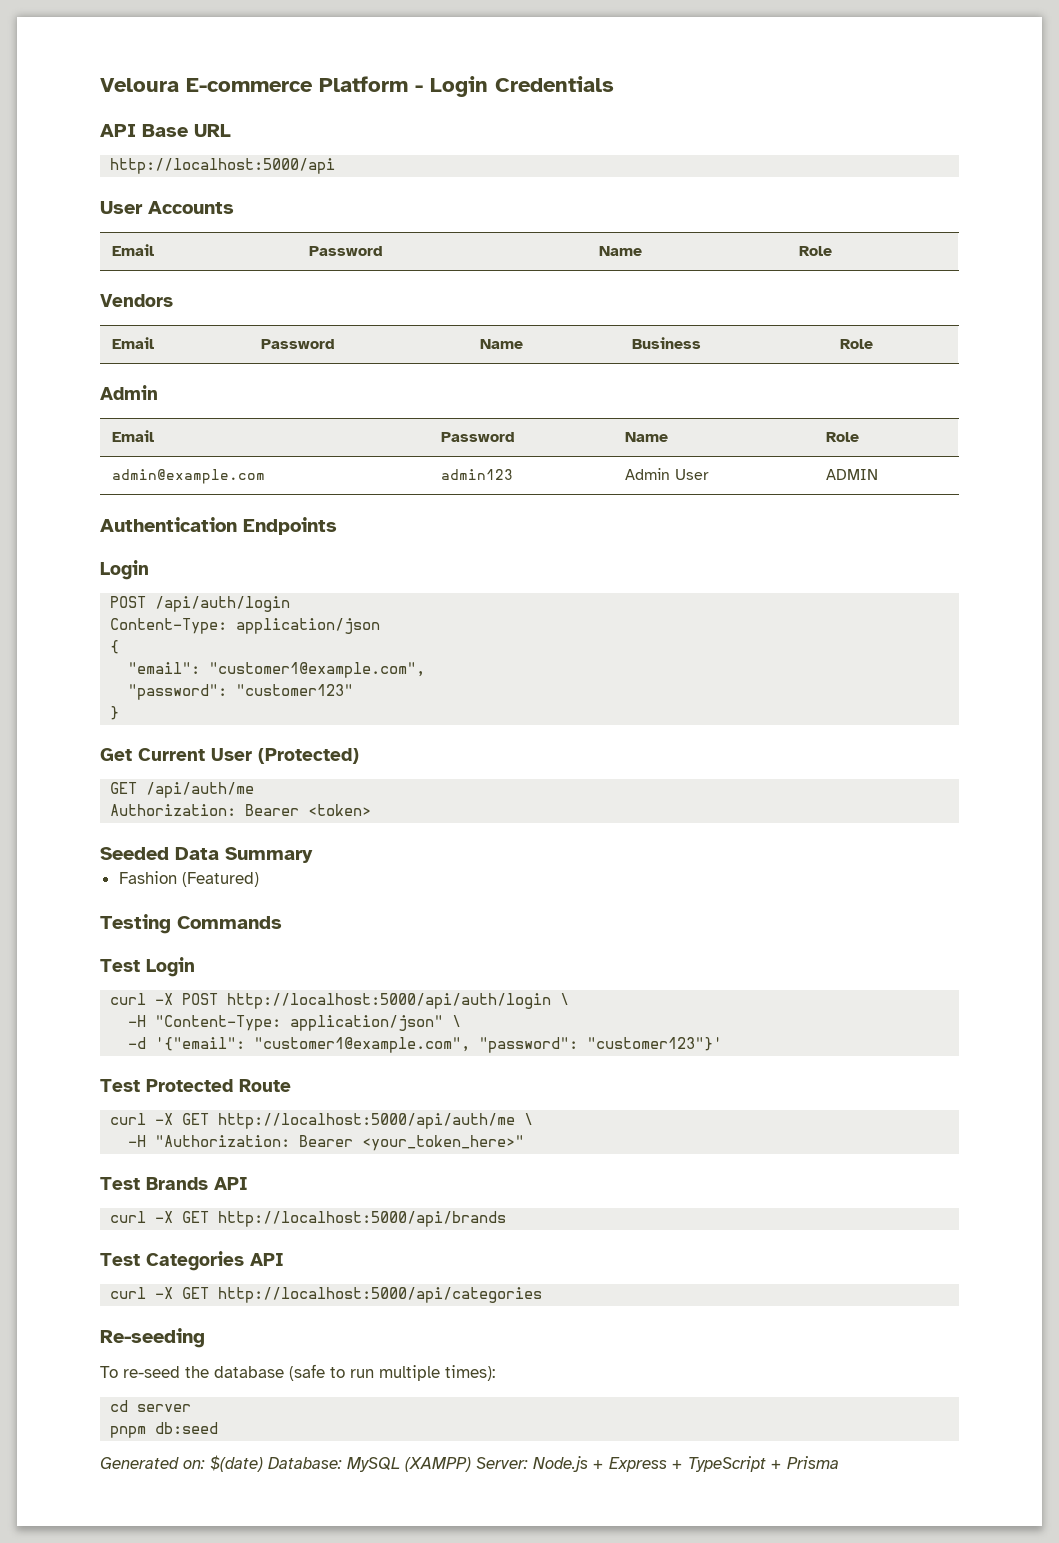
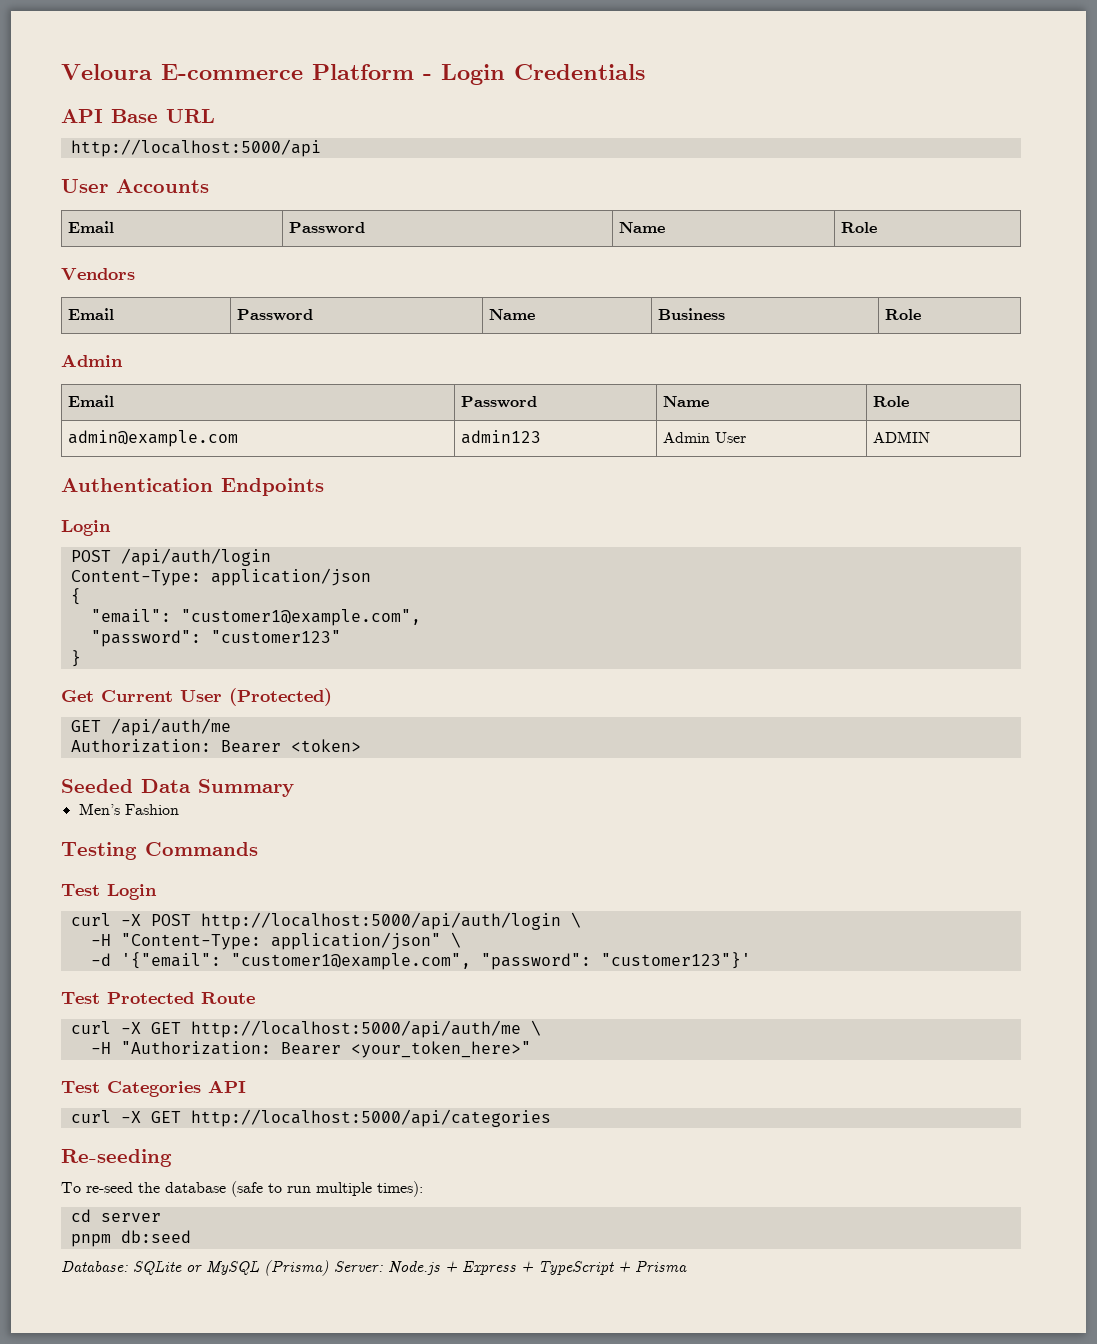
- Fashion (Featured)
+ Men’s Fashion
- Test Brands API
- curl -X GET http://localhost:5000/api/brands
- Generated on: $(date) Database: MySQL (XAMPP) Server: Node.js + Express + TypeScript + Prisma
+ Database: SQLite or MySQL (Prisma) Server: Node.js + Express + TypeScript + Prisma

